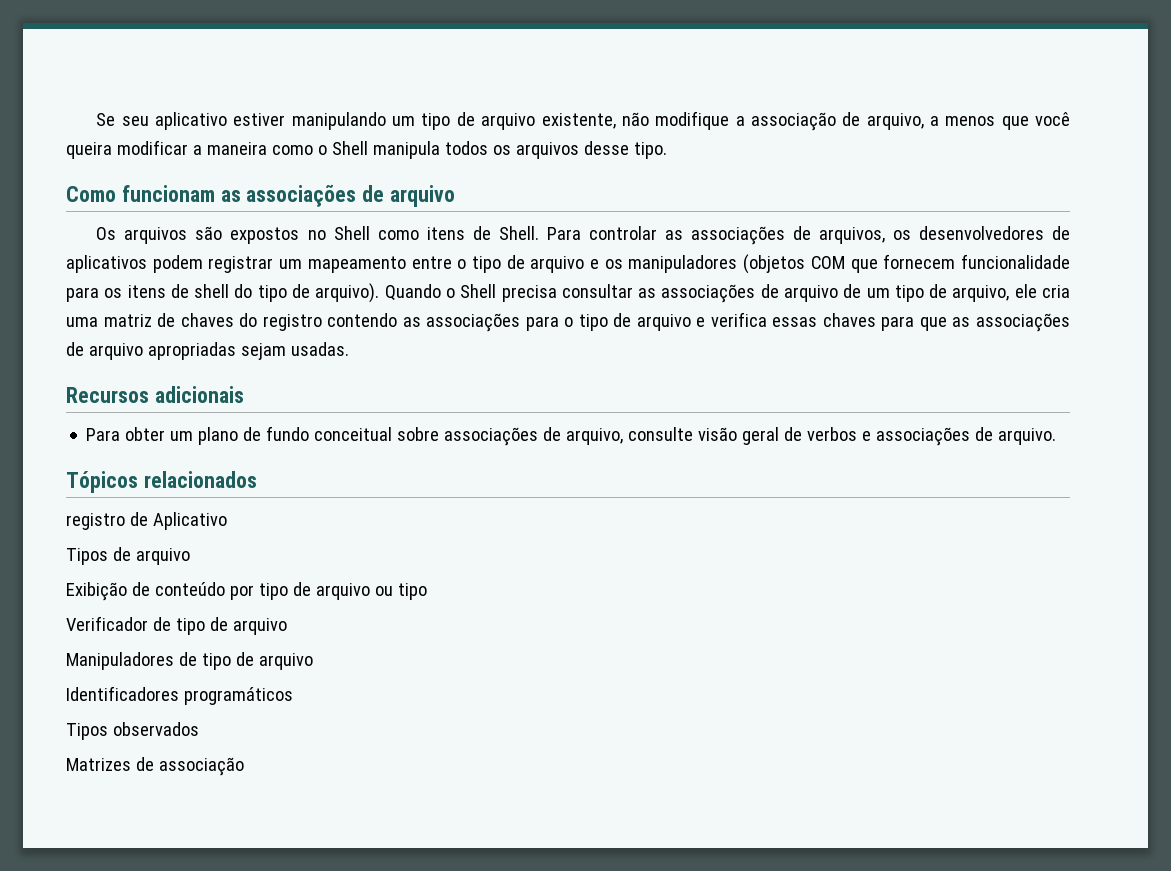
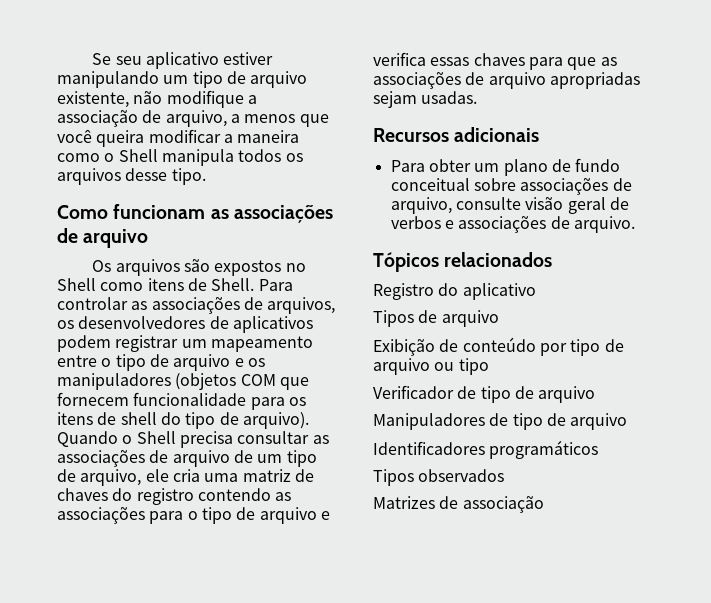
- registro de Aplicativo
+ Registro do aplicativo

